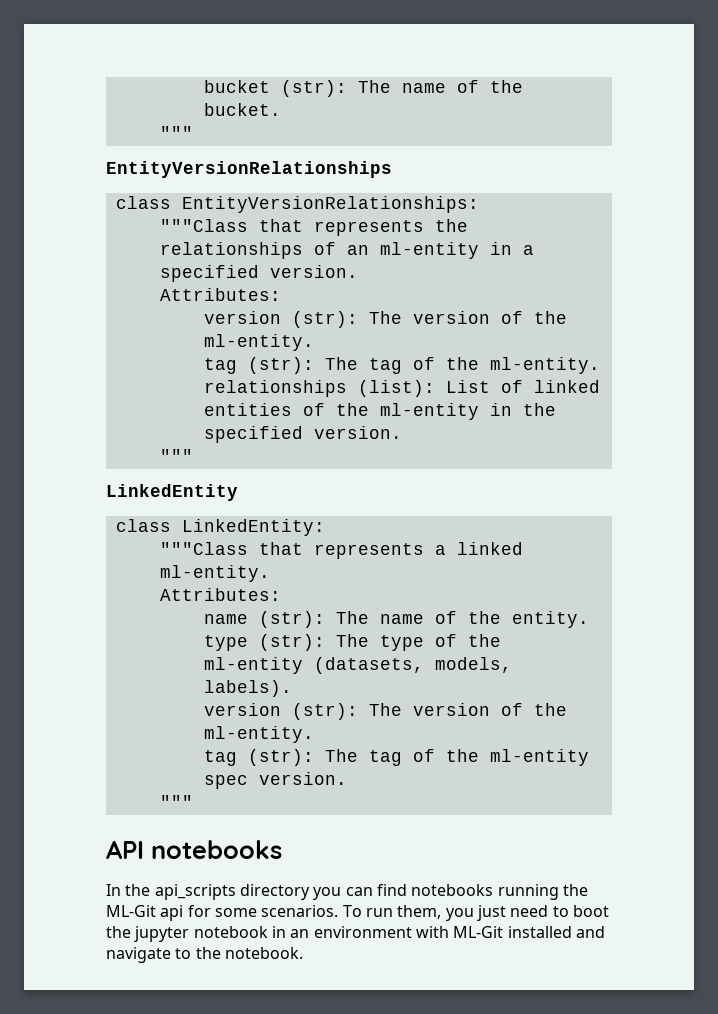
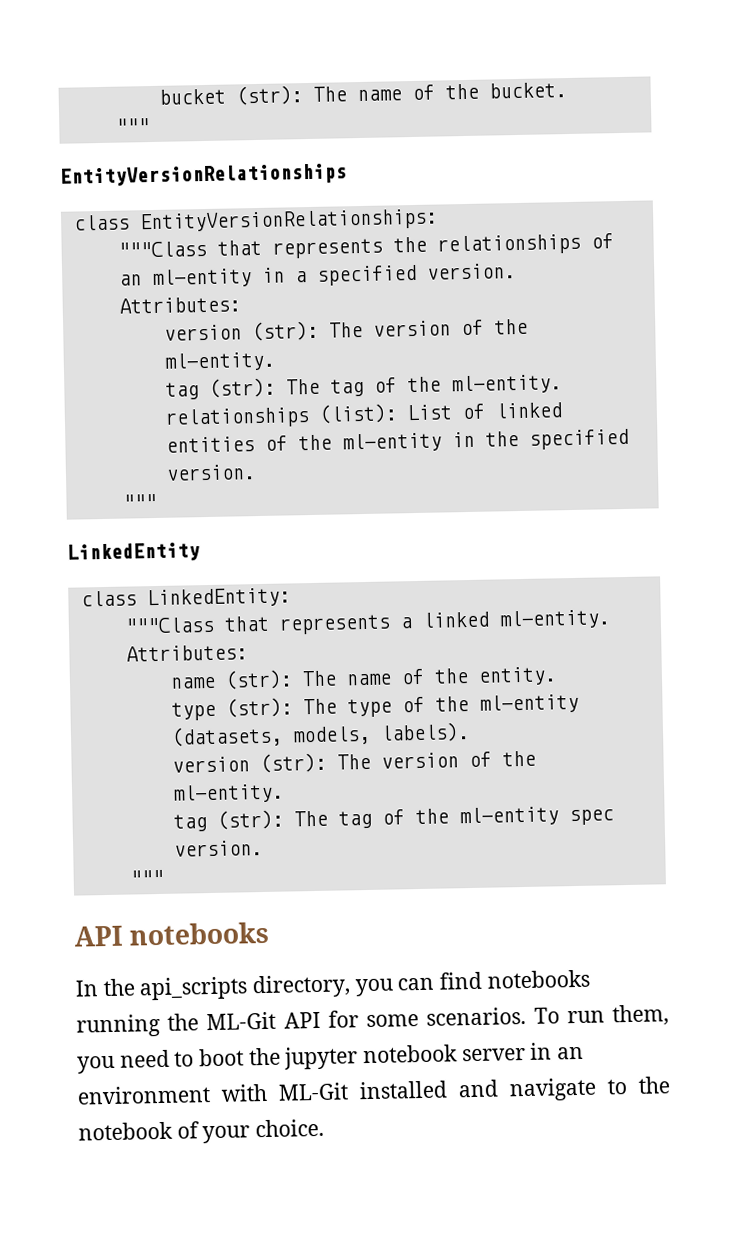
- In the api_scripts directory you can find notebooks running the ML-Git api for some scenarios.
+ In the api_scripts directory, you can find notebooks running the ML-Git API for some scenarios.
- To run them, you just need to boot the jupyter notebook in an environment with ML-Git installed and navigate to the notebook.
+ To run them, you need to boot the jupyter notebook server in an environment with ML-Git installed and navigate to the notebook of your choice.

